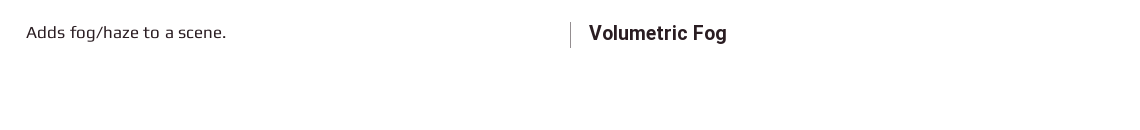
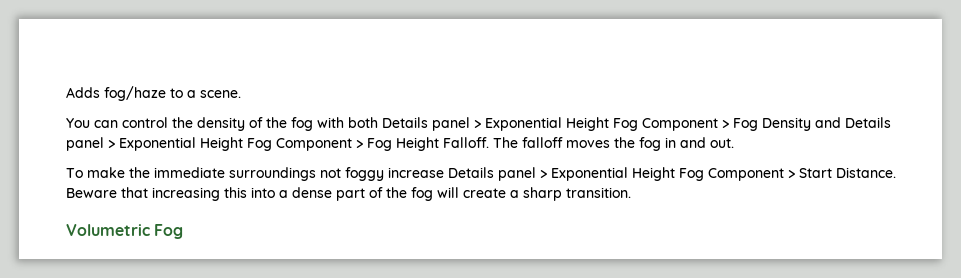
+ You can control the density of the fog with both Details panel > Exponential Height Fog Component > Fog Density and Details panel > Exponential Height Fog Component > Fog Height Falloff. The falloff moves the fog in and out.
+ To make the immediate surroundings not foggy increase Details panel > Exponential Height Fog Component > Start Distance. Beware that increasing this into a dense part of the fog will create a sharp transition.

